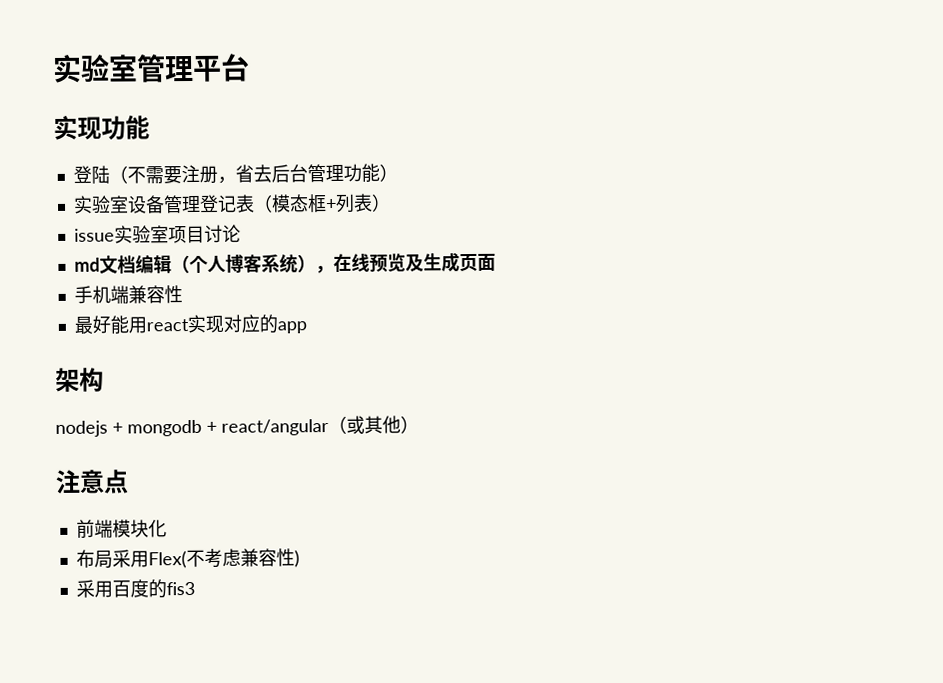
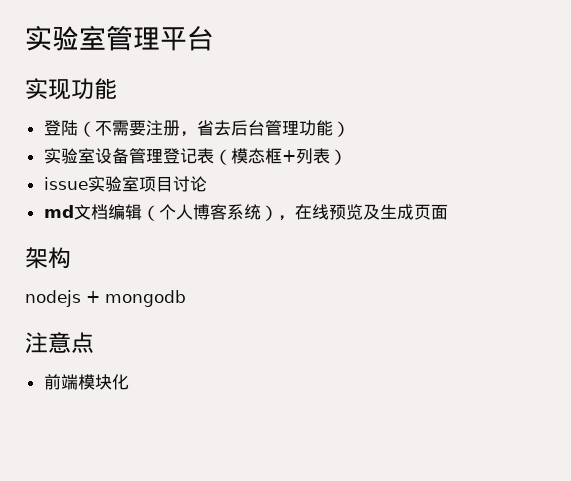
- 手机端兼容性
- 最好能用react实现对应的app
- nodejs + mongodb + react/angular（或其他）
+ nodejs + mongodb
- 布局采用Flex(不考虑兼容性)
- 采用百度的fis3

